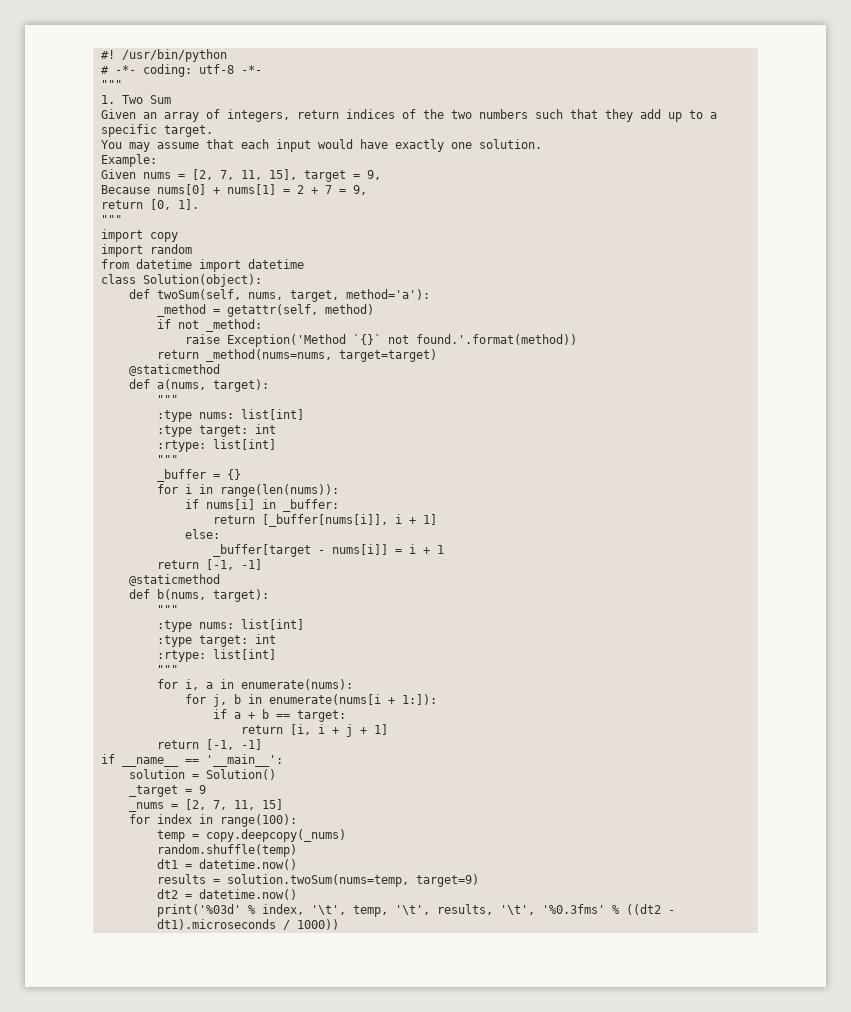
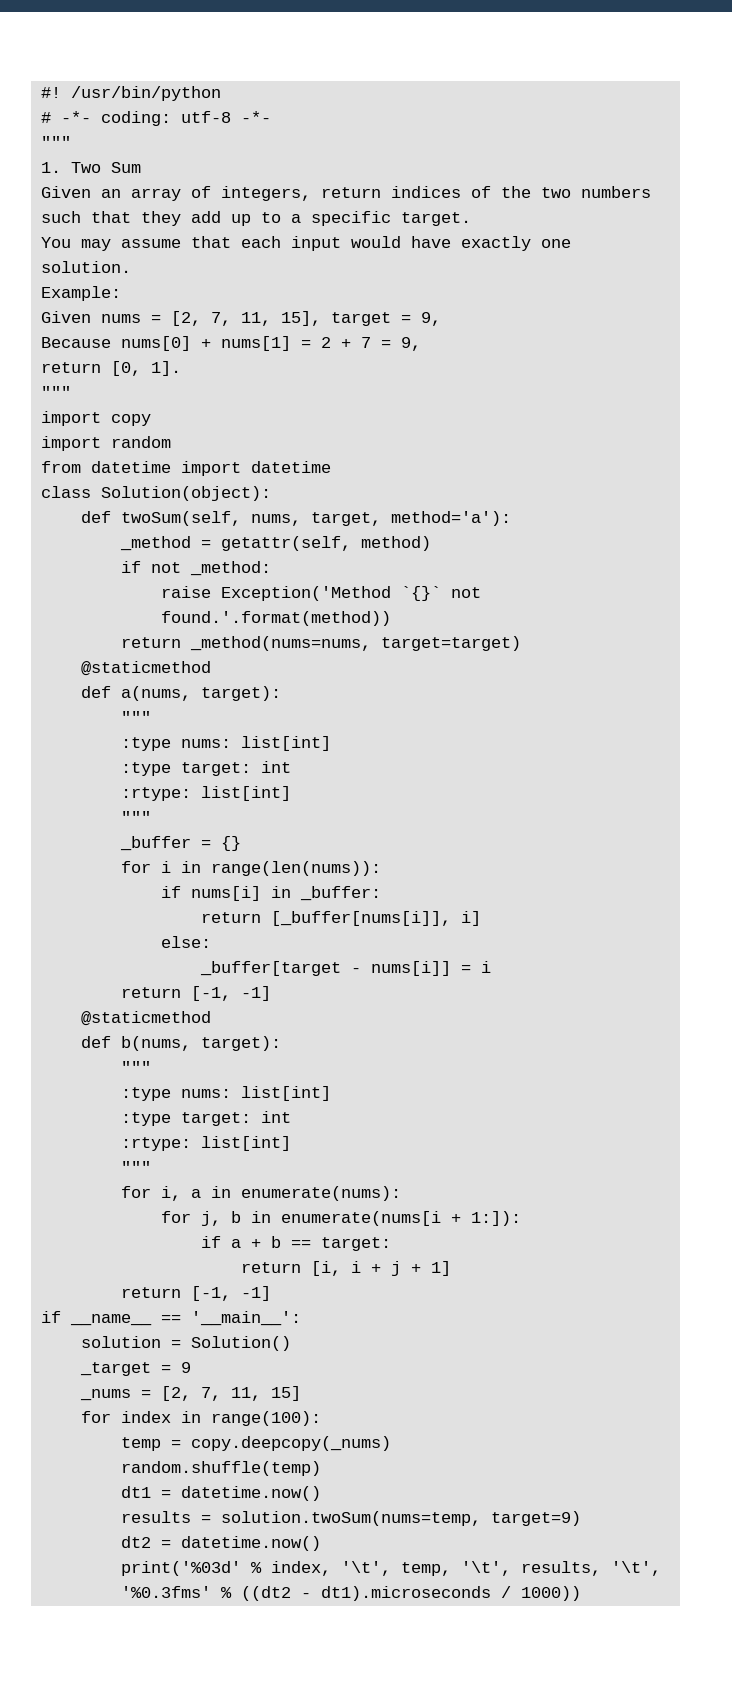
- return [_buffer[nums[i]], i + 1]
+ return [_buffer[nums[i]], i]
- _buffer[target - nums[i]] = i + 1
+ _buffer[target - nums[i]] = i

